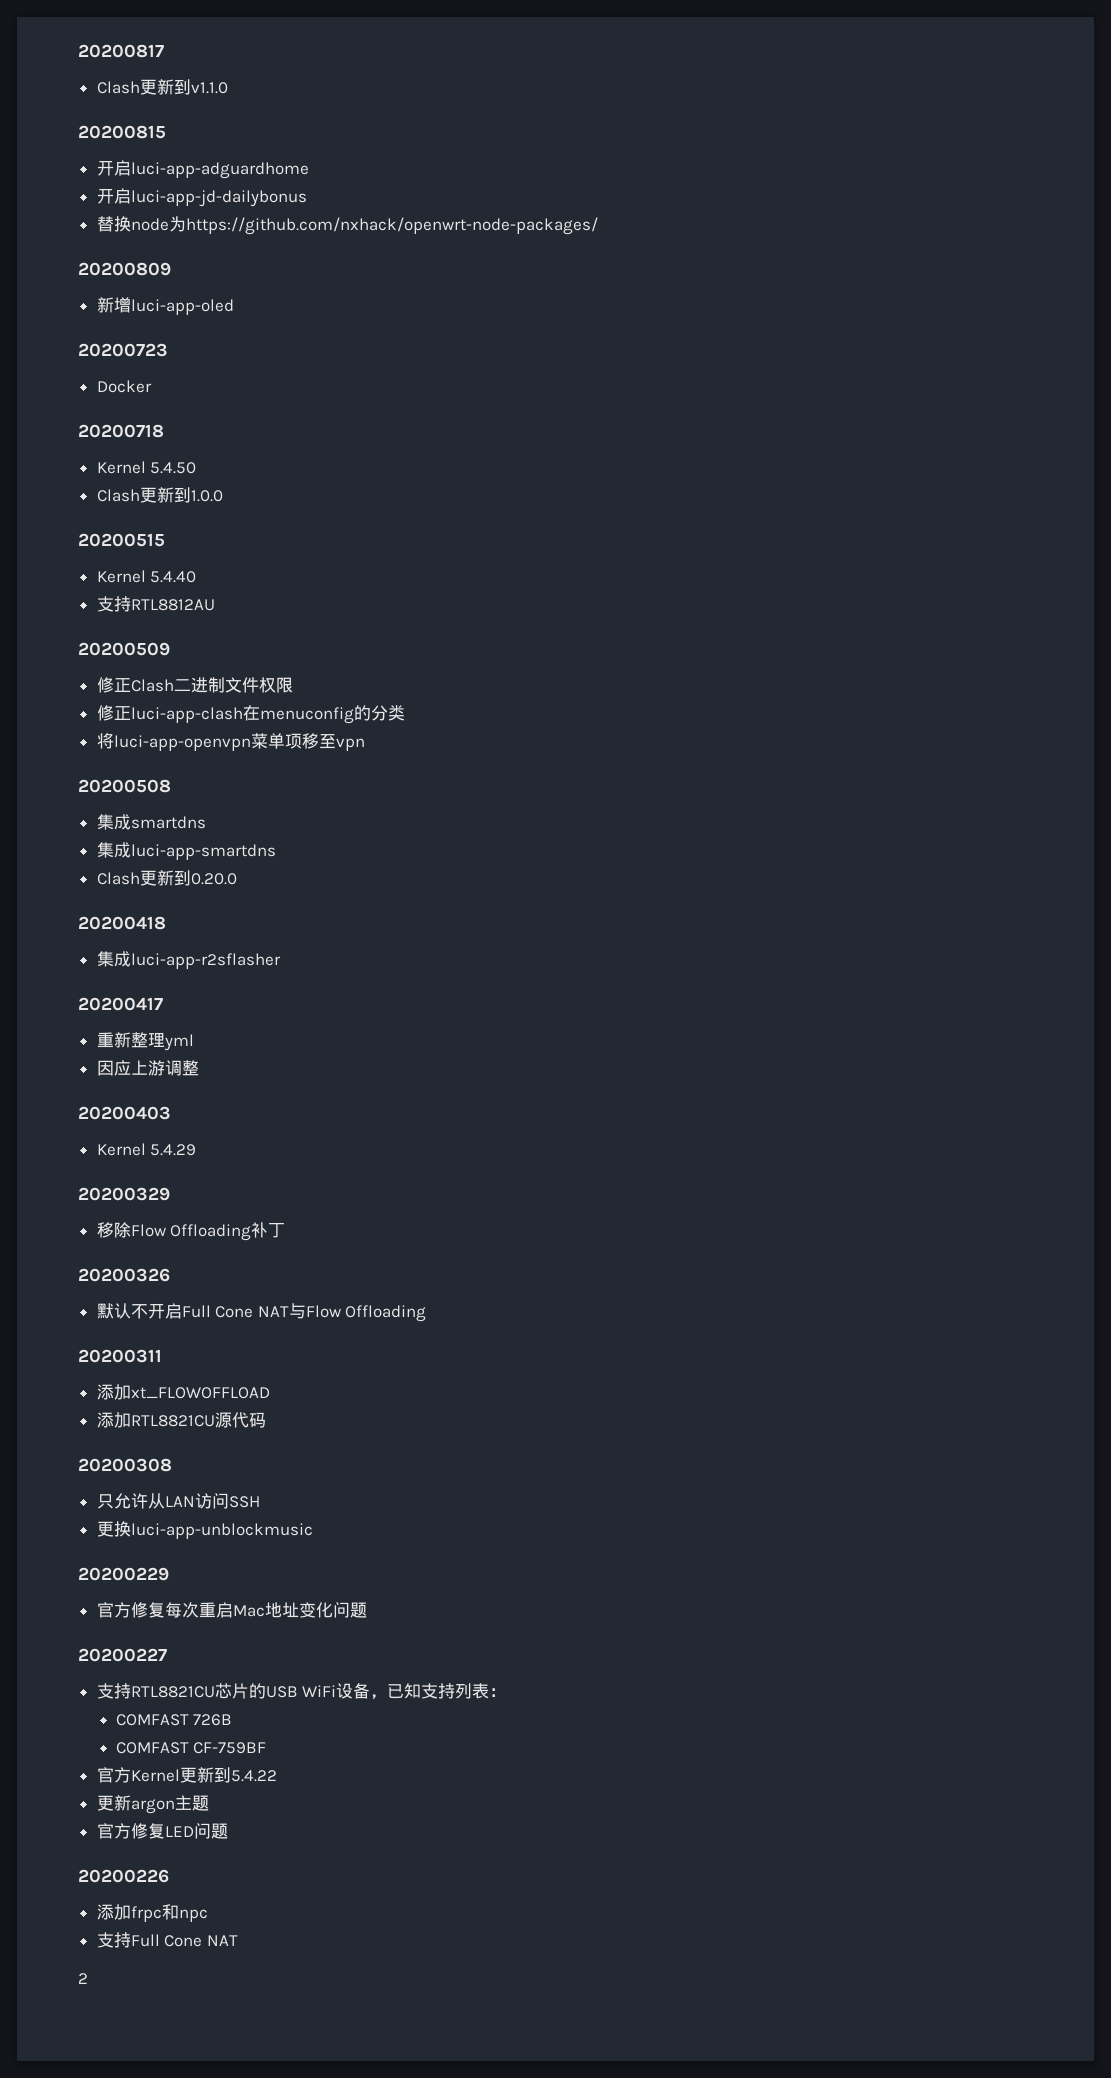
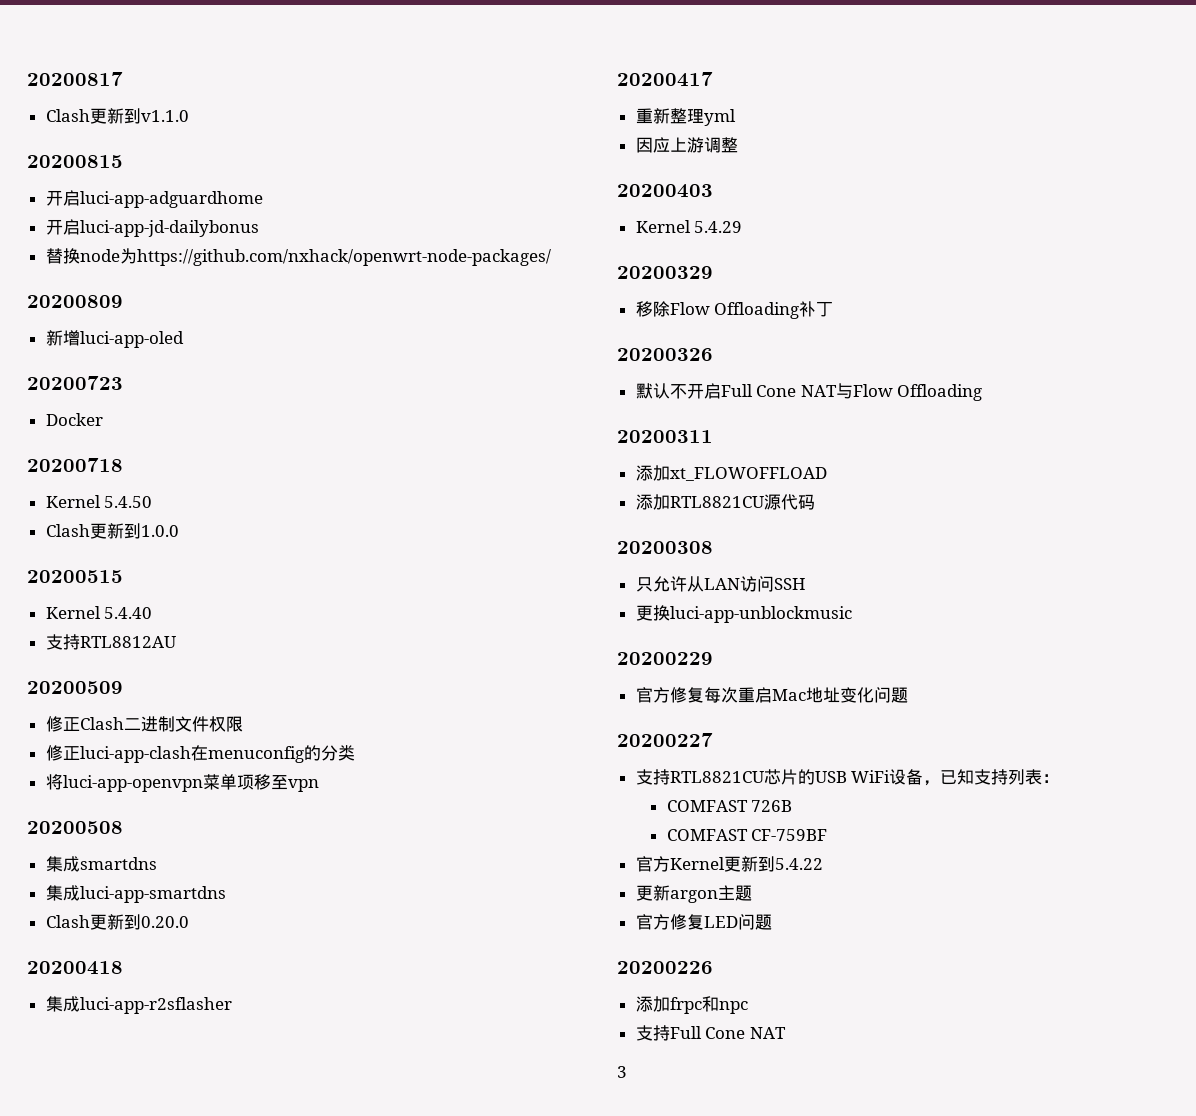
- 2
+ 3

